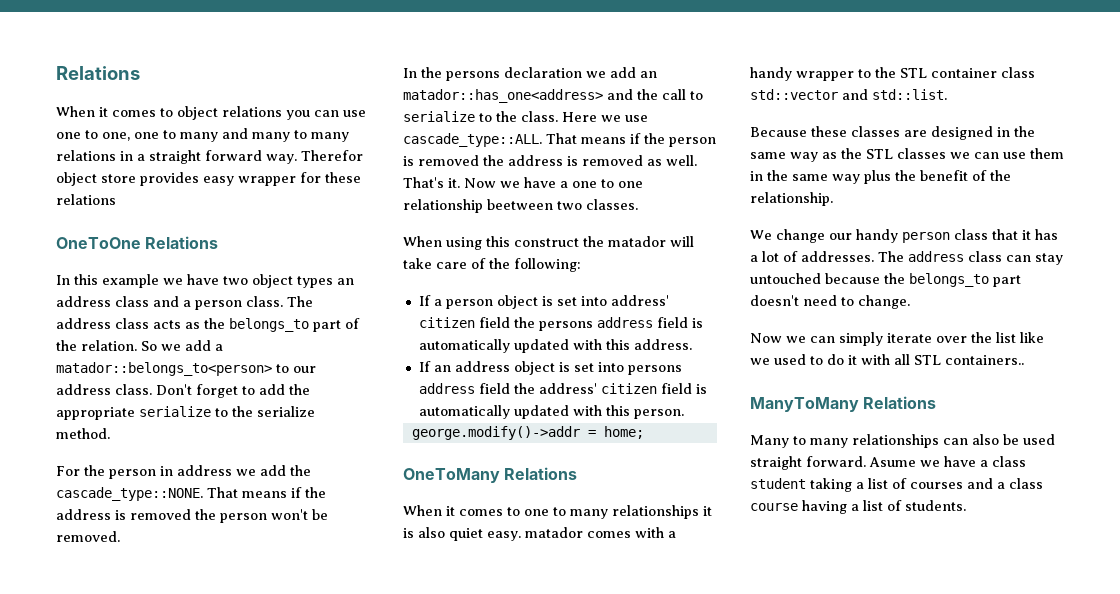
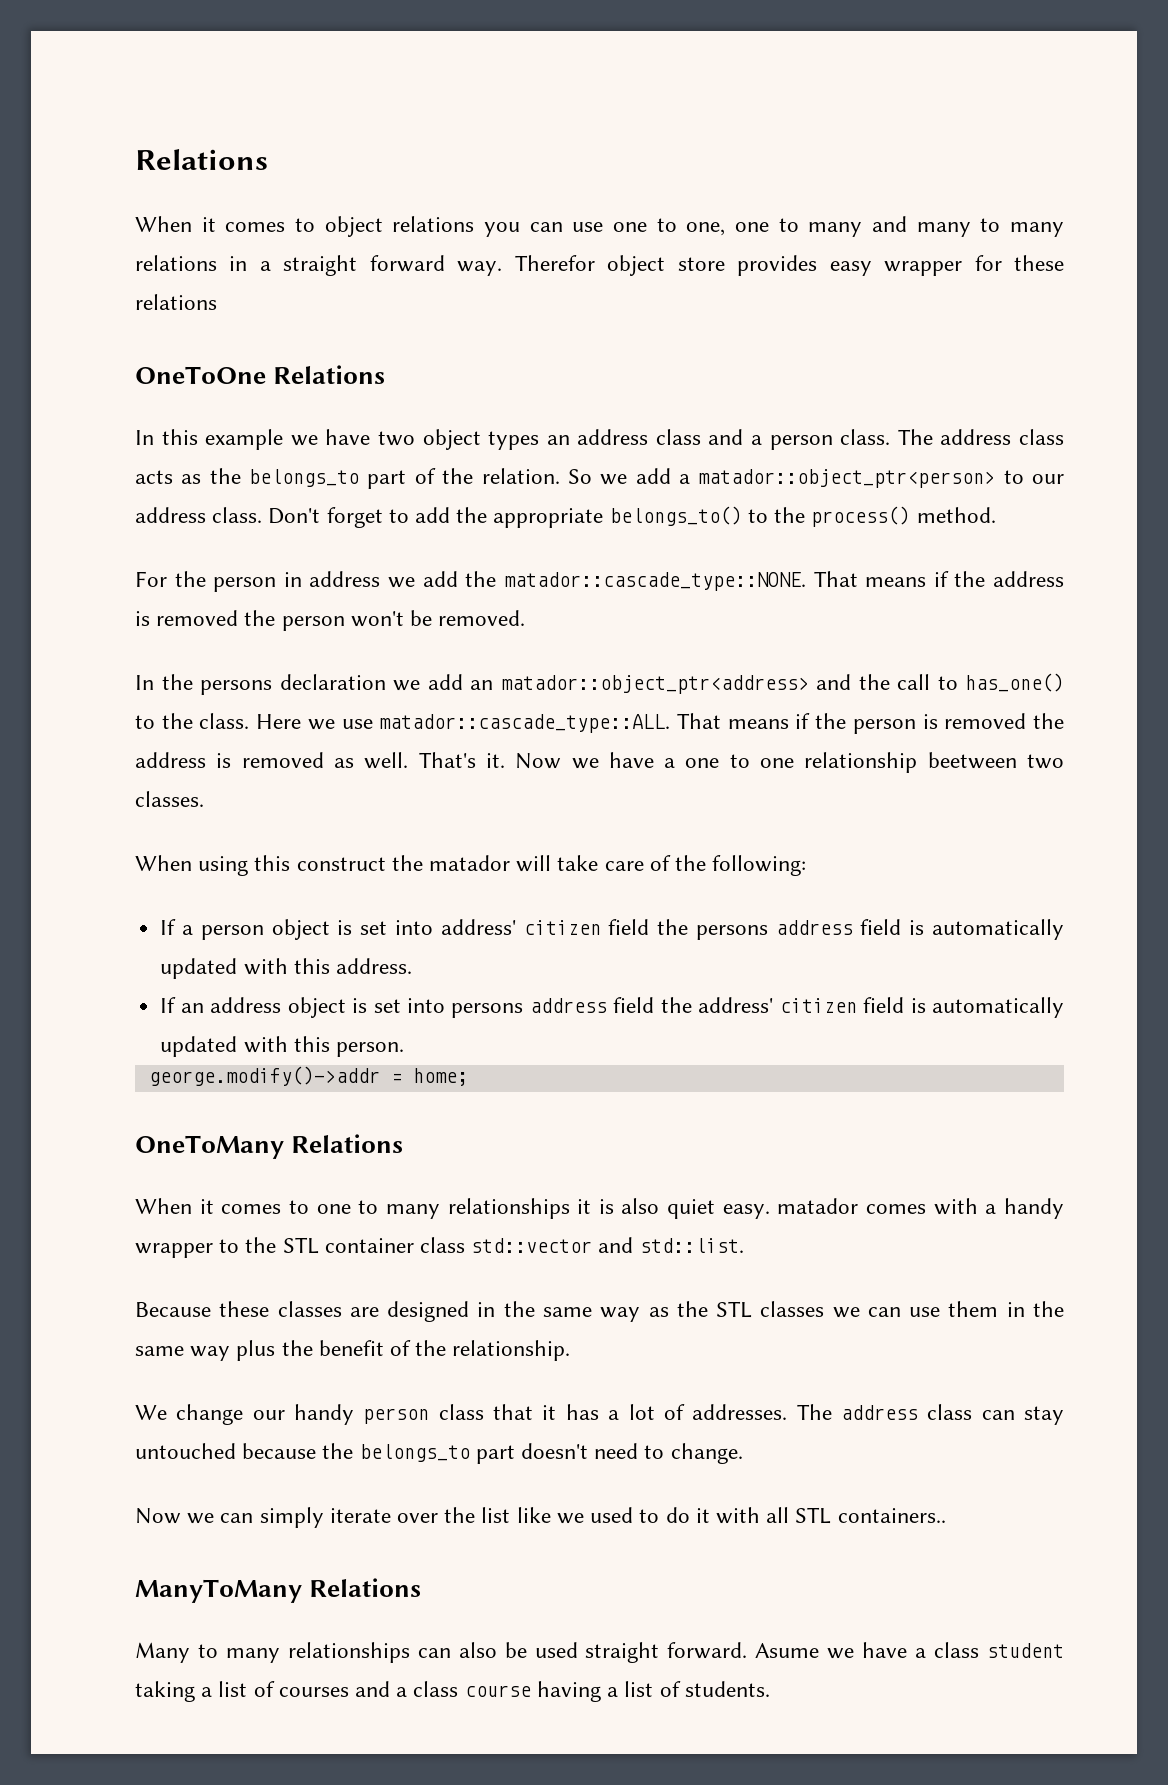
- So we add a matador::belongs_to<person> to our address class.
+ So we add a matador::object_ptr<person> to our address class.
- Don't forget to add the appropriate serialize to the serialize method.
+ Don't forget to add the appropriate belongs_to() to the process() method.
- For the person in address we add the cascade_type::NONE.
+ For the person in address we add the matador::cascade_type::NONE.
- In the persons declaration we add an matador::has_one<address> and the call to serialize to the class.
+ In the persons declaration we add an matador::object_ptr<address> and the call to has_one() to the class.
- Here we use cascade_type::ALL.
+ Here we use matador::cascade_type::ALL.

